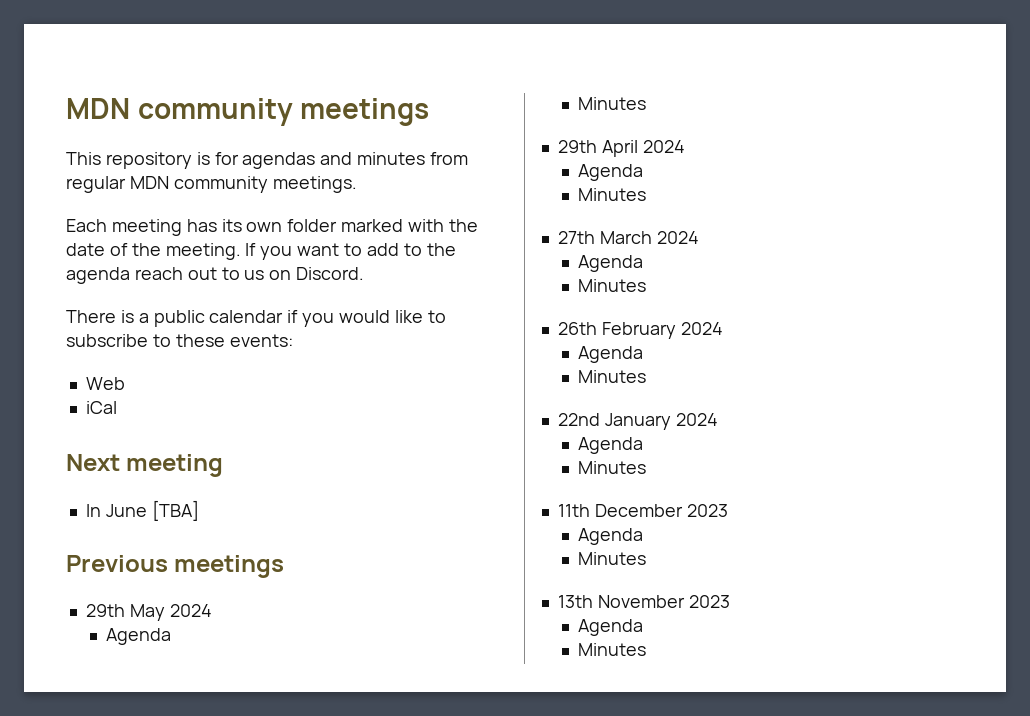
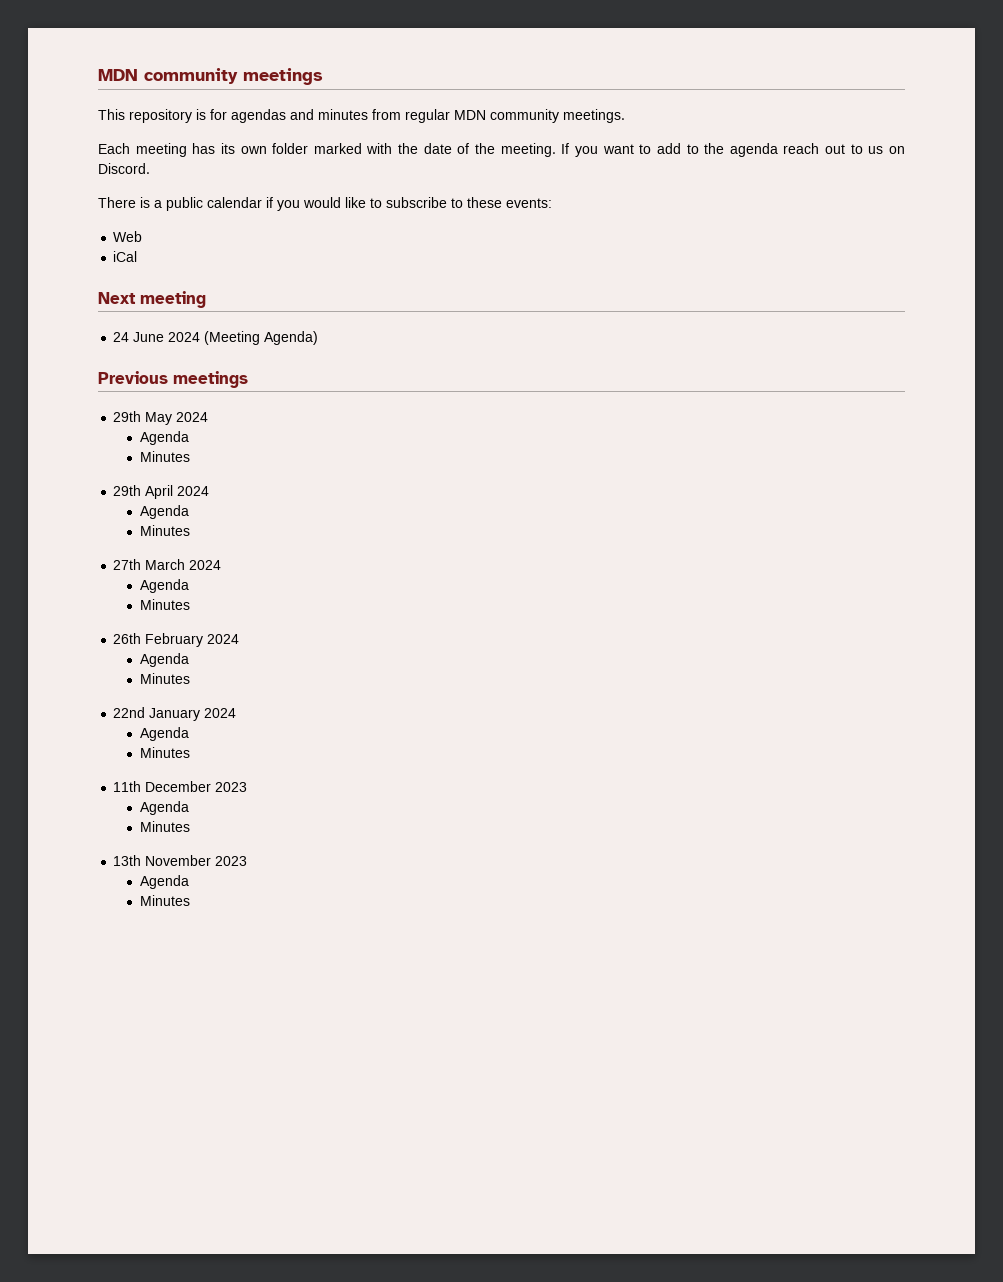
- In June [TBA]
+ 24 June 2024 (Meeting Agenda)

